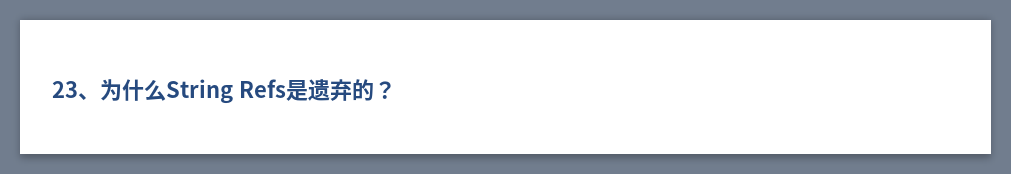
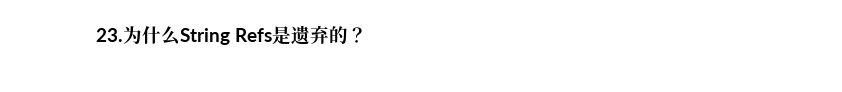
- 23、为什么String Refs是遗弃的？
+ 23.为什么String Refs是遗弃的？

